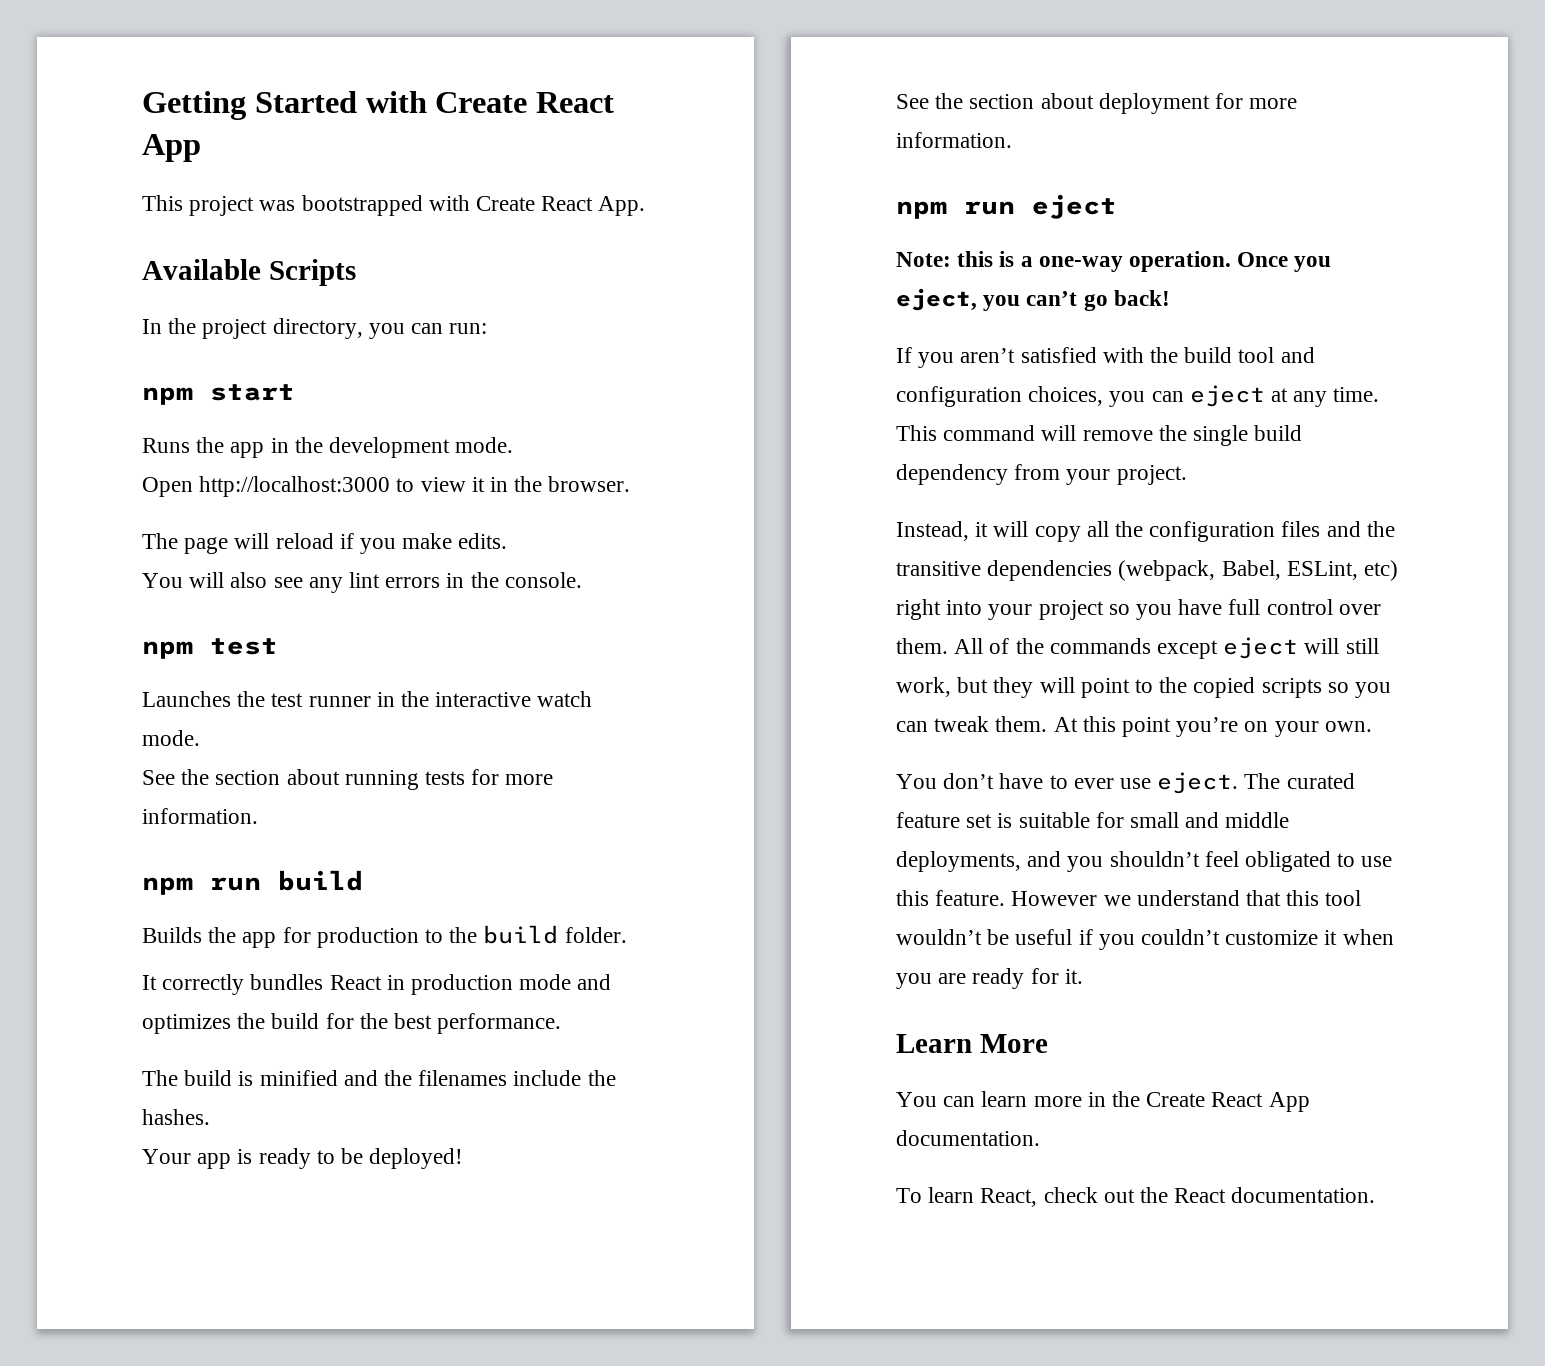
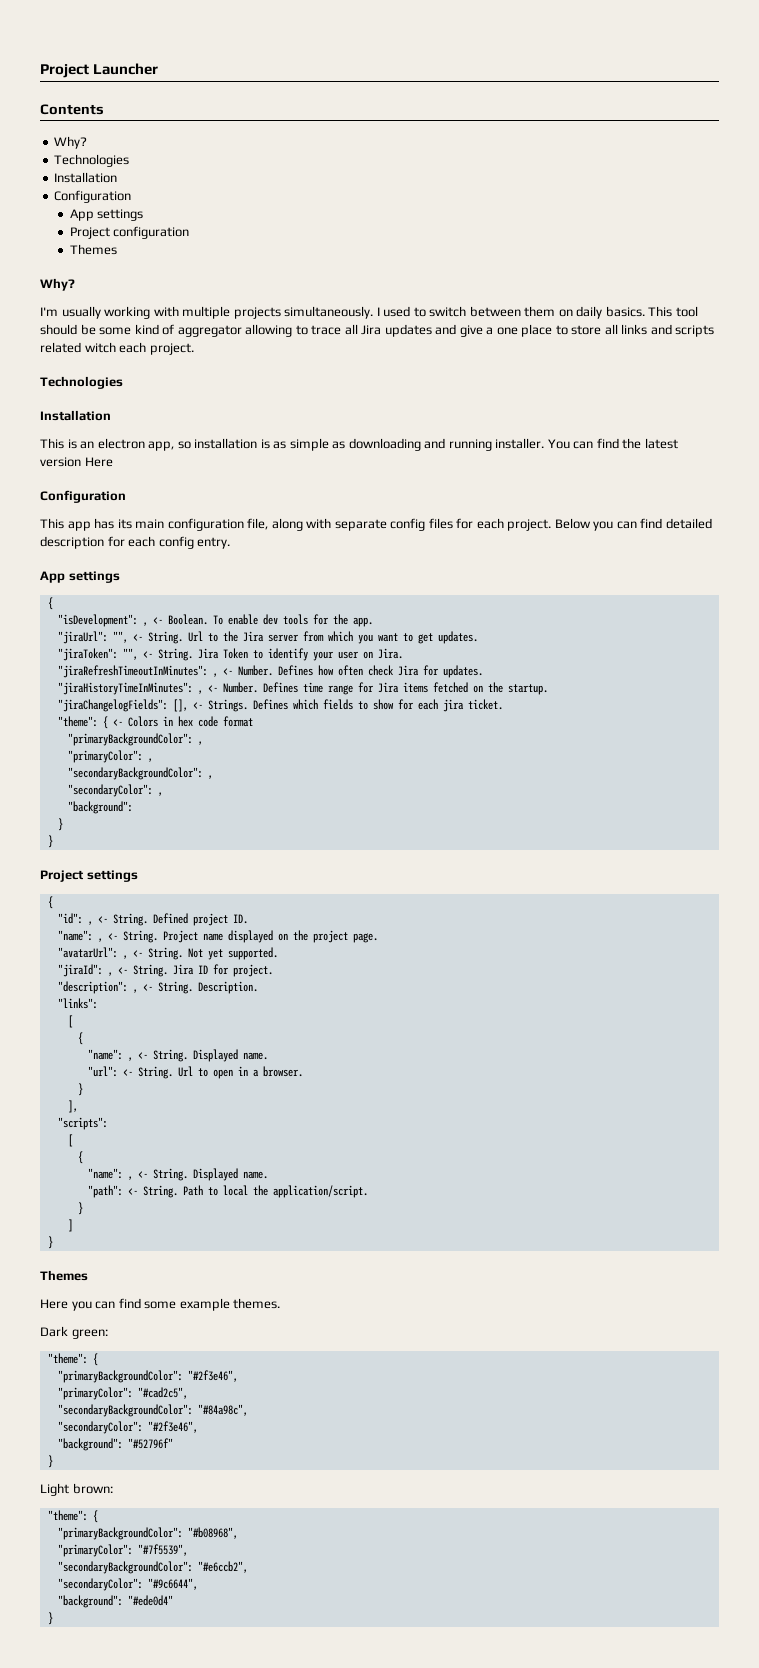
- Getting Started with Create React App
- This project was bootstrapped with Create React App.
- Available Scripts
- In the project directory, you can run:
- npm start
- Runs the app in the development mode.
- Open http://localhost:3000 to view it in the browser.
- The page will reload if you make edits.
- You will also see any lint errors in the console.
- npm test
- Launches the test runner in the interactive watch mode.
- See the section about running tests for more information.
- npm run build
- Builds the app for production to the build folder.
- It correctly bundles React in production mode and optimizes the build for the best performance.
- The build is minified and the filenames include the hashes.
- Your app is ready to be deployed!
- See the section about deployment for more information.
- npm run eject
- Note: this is a one-way operation. Once you eject, you can’t go back!
- If you aren’t satisfied with the build tool and configuration choices, you can eject at any time. This command will remove the single build dependency from your project.
- Instead, it will copy all the configuration files and the transitive dependencies (webpack, Babel, ESLint, etc) right into your project so you have full control over them. All of the commands except eject will still work, but they will point to the copied scripts so you can tweak them. At this point you’re on your own.
- You don’t have to ever use eject. The curated feature set is suitable for small and middle deployments, and you shouldn’t feel obligated to use this feature. However we understand that this tool wouldn’t be useful if you couldn’t customize it when you are ready for it.
- Learn More
- You can learn more in the Create React App documentation.
- To learn React, check out the React documentation.
+ Project Launcher
+ Contents
+ Why?
+ Technologies
+ Installation
+ Configuration
+ App settings
+ Project configuration
+ Themes
+ Why?
+ I'm usually working with multiple projects simultaneously. I used to switch between them on daily basics. This tool should be some kind of aggregator allowing to trace all Jira updates and give a one place to store all links and scripts related witch each project.
+ Technologies
+ Installation
+ This is an electron app, so installation is as simple as downloading and running installer. You can find the latest version Here
+ Configuration
+ This app has its main configuration file, along with separate config files for each project. Below you can find detailed description for each config entry.
+ App settings
+ {
+ "isDevelopment": , <- Boolean. To enable dev tools for the app.
+ "jiraUrl": "", <- String. Url to the Jira server from which you want to get updates.
+ "jiraToken": "", <- String. Jira Token to identify your user on Jira.
+ "jiraRefreshTimeoutInMinutes": , <- Number. Defines how often check Jira for updates.
+ "jiraHistoryTimeInMinutes": , <- Number. Defines time range for Jira items fetched on the startup.
+ "jiraChangelogFields": [], <- Strings. Defines which fields to show for each jira ticket.
+ "theme": { <- Colors in hex code format
+ "primaryBackgroundColor": ,
+ "primaryColor": ,
+ "secondaryBackgroundColor": ,
+ "secondaryColor": ,
+ "background":
+ }
+ }
+ Project settings
+ {
+ "id": , <- String. Defined project ID.
+ "name": , <- String. Project name displayed on the project page.
+ "avatarUrl": , <- String. Not yet supported.
+ "jiraId": , <- String. Jira ID for project.
+ "description": , <- String. Description.
+ "links":
+ [
+ {
+ "name": , <- String. Displayed name.
+ "url": <- String. Url to open in a browser.
+ }
+ ],
+ "scripts":
+ [
+ {
+ "name": , <- String. Displayed name.
+ "path": <- String. Path to local the application/script.
+ }
+ ]
+ }
+ Themes
+ Here you can find some example themes.
+ Dark green:
+ "theme": {
+ "primaryBackgroundColor": "#2f3e46",
+ "primaryColor": "#cad2c5",
+ "secondaryBackgroundColor": "#84a98c",
+ "secondaryColor": "#2f3e46",
+ "background": "#52796f"
+ }
+ Light brown:
+ "theme": {
+ "primaryBackgroundColor": "#b08968",
+ "primaryColor": "#7f5539",
+ "secondaryBackgroundColor": "#e6ccb2",
+ "secondaryColor": "#9c6644",
+ "background": "#ede0d4"
+ }

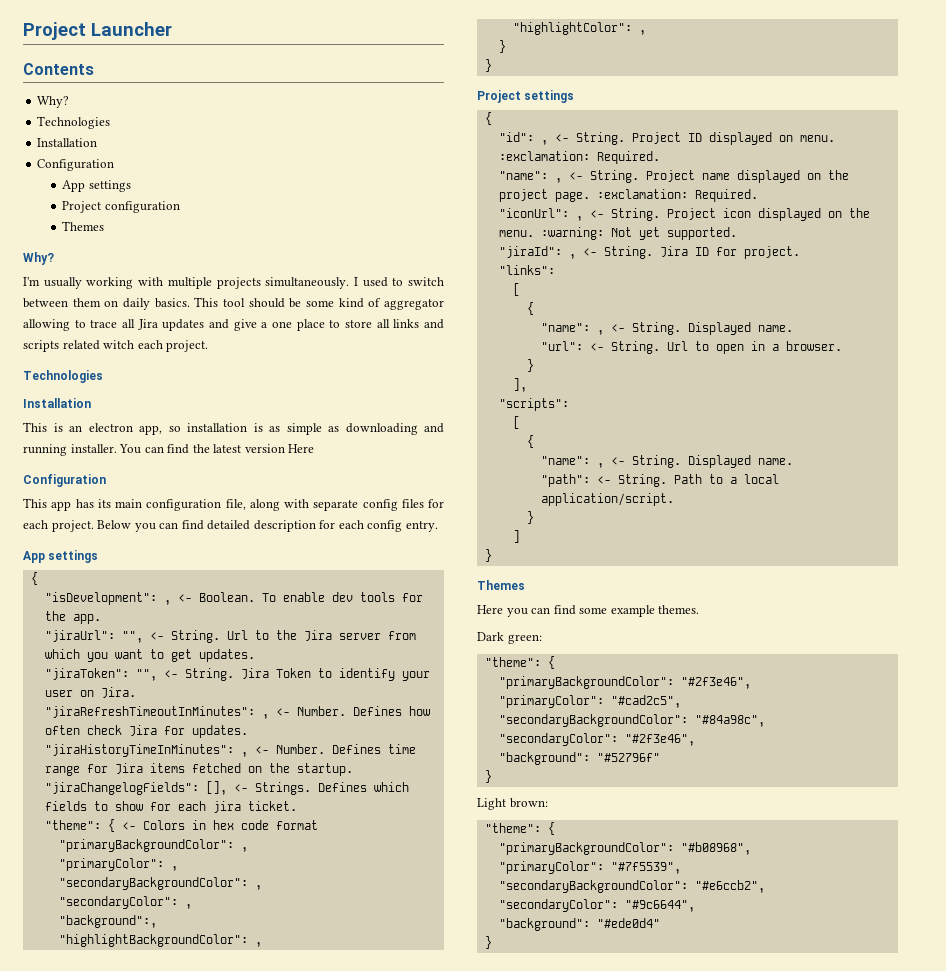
  "secondaryColor": ,
- "background":
+ "background":,
+ "highlightBackgroundColor": ,
+ "highlightColor": ,
- Defined project ID.
+ Project ID displayed on menu. :exclamation: Required.
- Project name displayed on the project page.
- "avatarUrl": , <- String. Not yet supported.
+ Project name displayed on the project page. :exclamation: Required.
+ "iconUrl": , <- String. Project icon displayed on the menu. :warning: Not yet supported.
- "description": , <- String. Description.
- Path to local the application/script.
+ Path to a local application/script.

